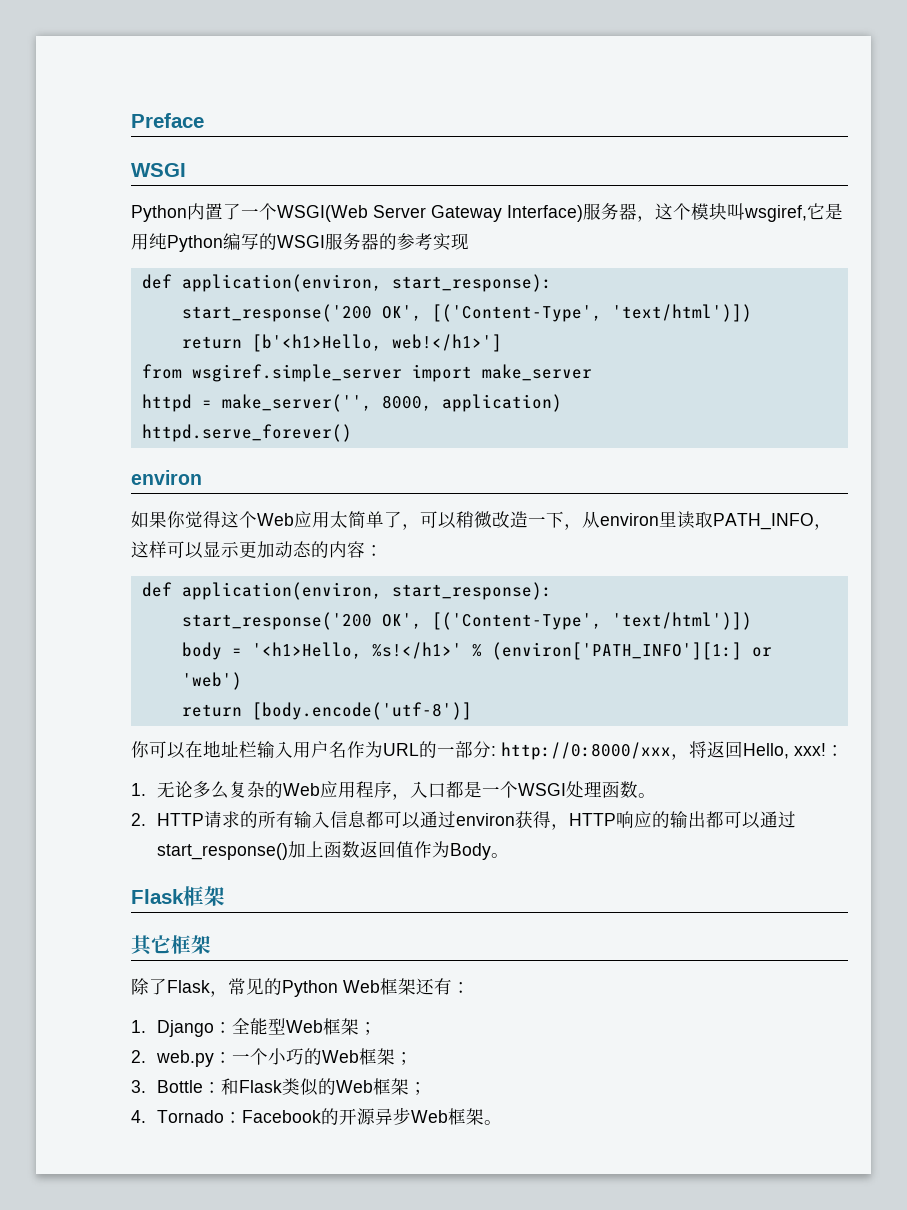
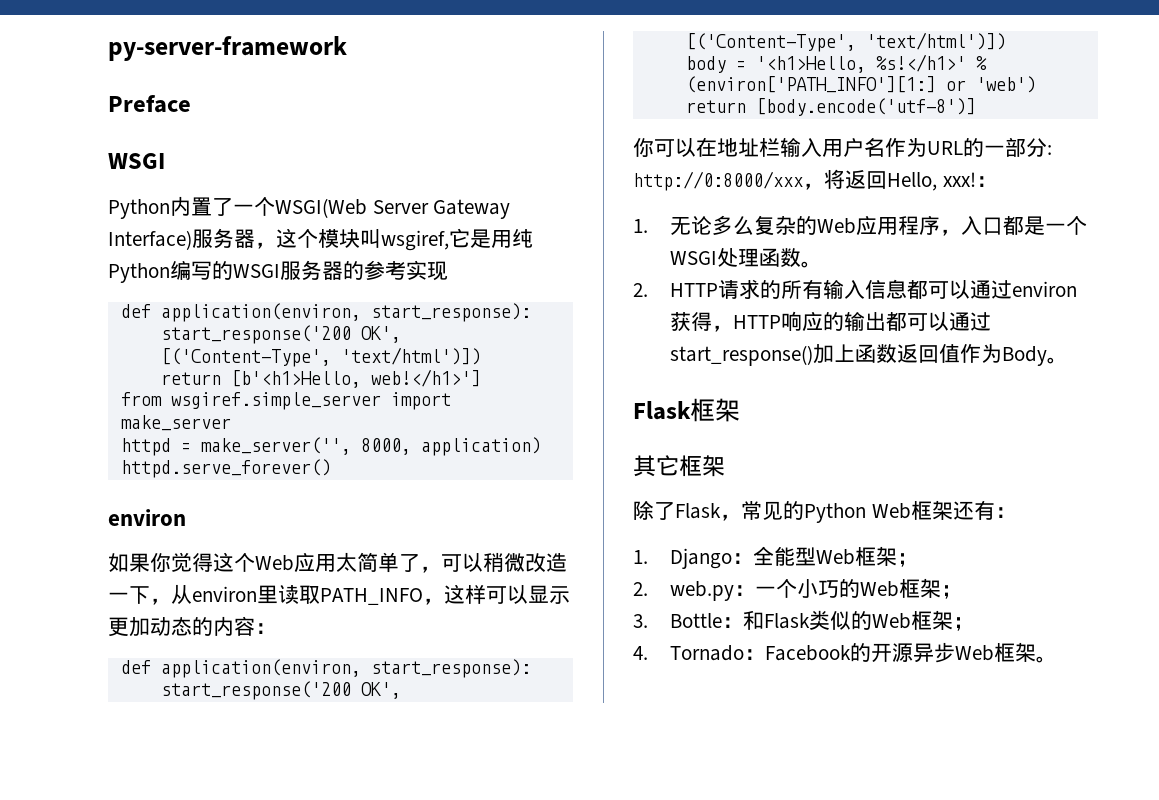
+ py-server-framework

